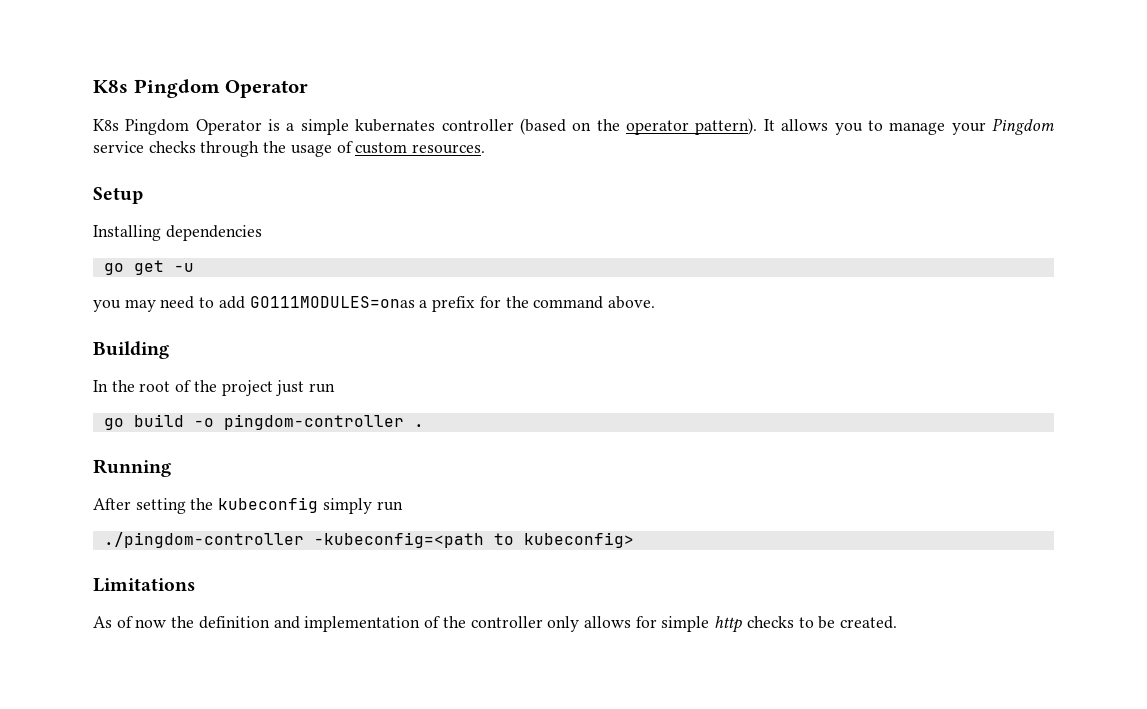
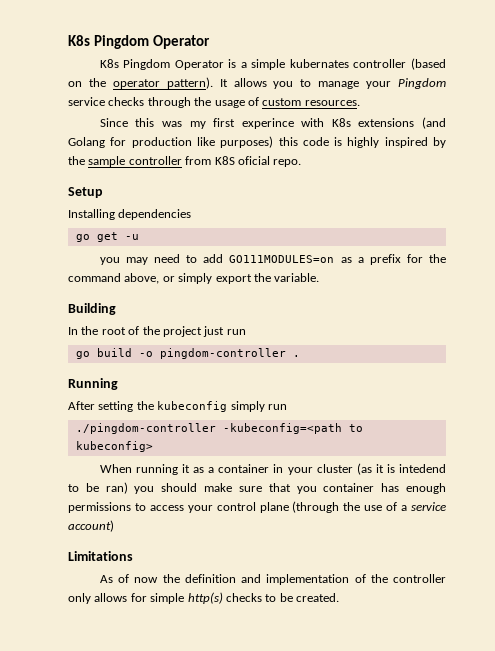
+ Since this was my first experince with K8s extensions (and Golang for production like purposes) this code is highly inspired by the sample controller from K8S oficial repo.
- you may need to add GO111MODULES=onas a prefix for the command above.
+ you may need to add GO111MODULES=on as a prefix for the command above, or simply export the variable.
+ When running it as a container in your cluster (as it is intedend to be ran) you should make sure that you container has enough permissions to access your control plane (through the use of a service account)
- As of now the definition and implementation of the controller only allows for simple http checks to be created.
+ As of now the definition and implementation of the controller only allows for simple http(s) checks to be created.

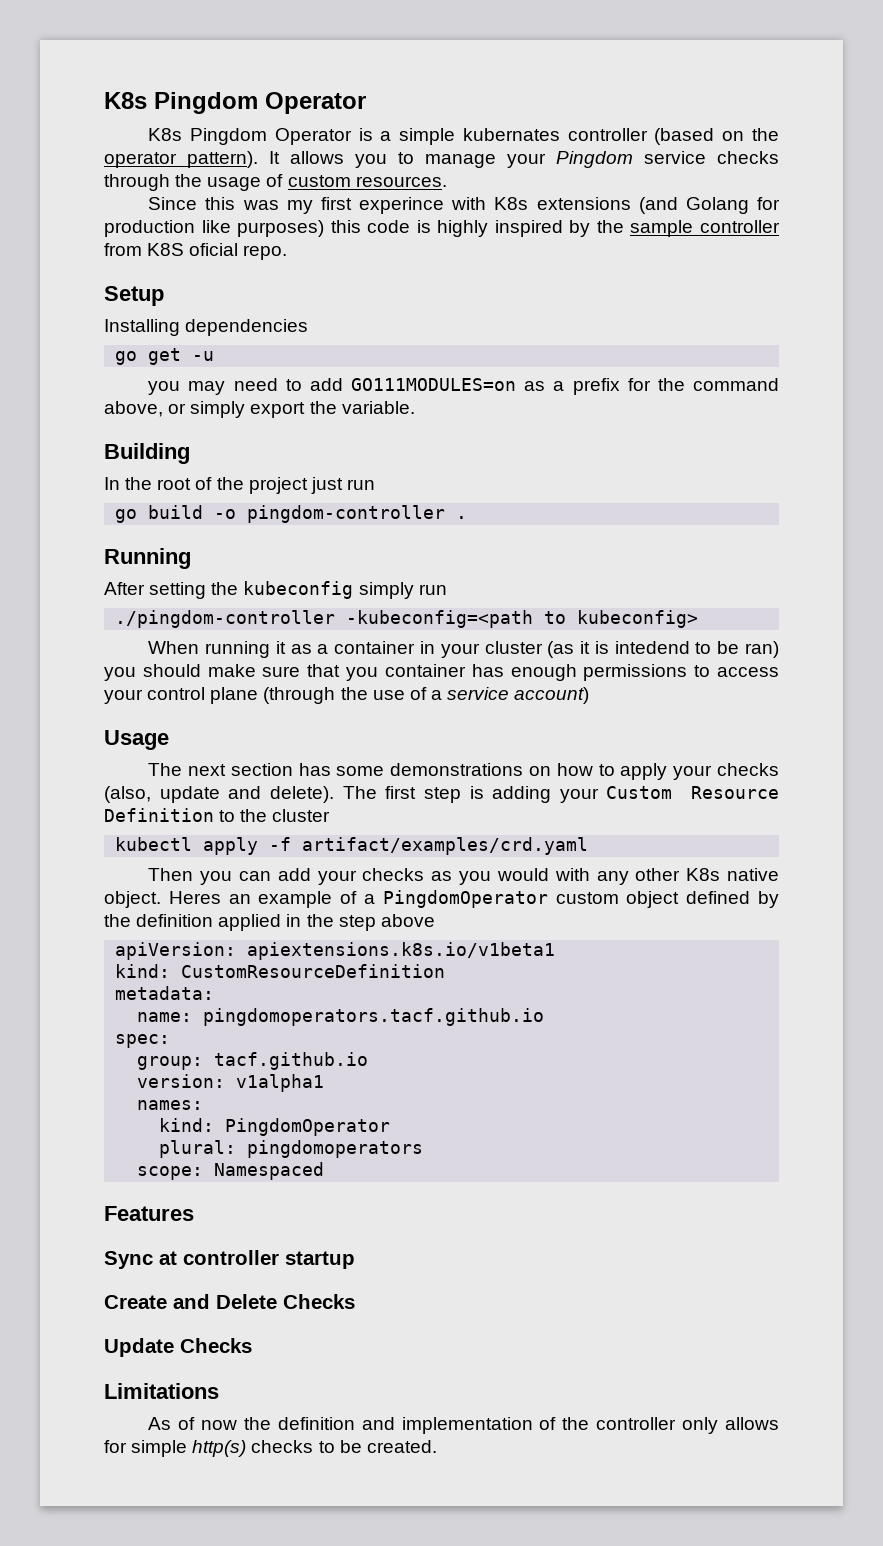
+ Usage
+ The next section has some demonstrations on how to apply your checks (also, update and delete). The first step is adding your Custom Resource Definition to the cluster
+ kubectl apply -f artifact/examples/crd.yaml
+ Then you can add your checks as you would with any other K8s native object. Heres an example of a PingdomOperator custom object defined by the definition applied in the step above
+ apiVersion: apiextensions.k8s.io/v1beta1
+ kind: CustomResourceDefinition
+ metadata:
+ name: pingdomoperators.tacf.github.io
+ spec:
+ group: tacf.github.io
+ version: v1alpha1
+ names:
+ kind: PingdomOperator
+ plural: pingdomoperators
+ scope: Namespaced
+ Features
+ Sync at controller startup
+ Create and Delete Checks
+ Update Checks

